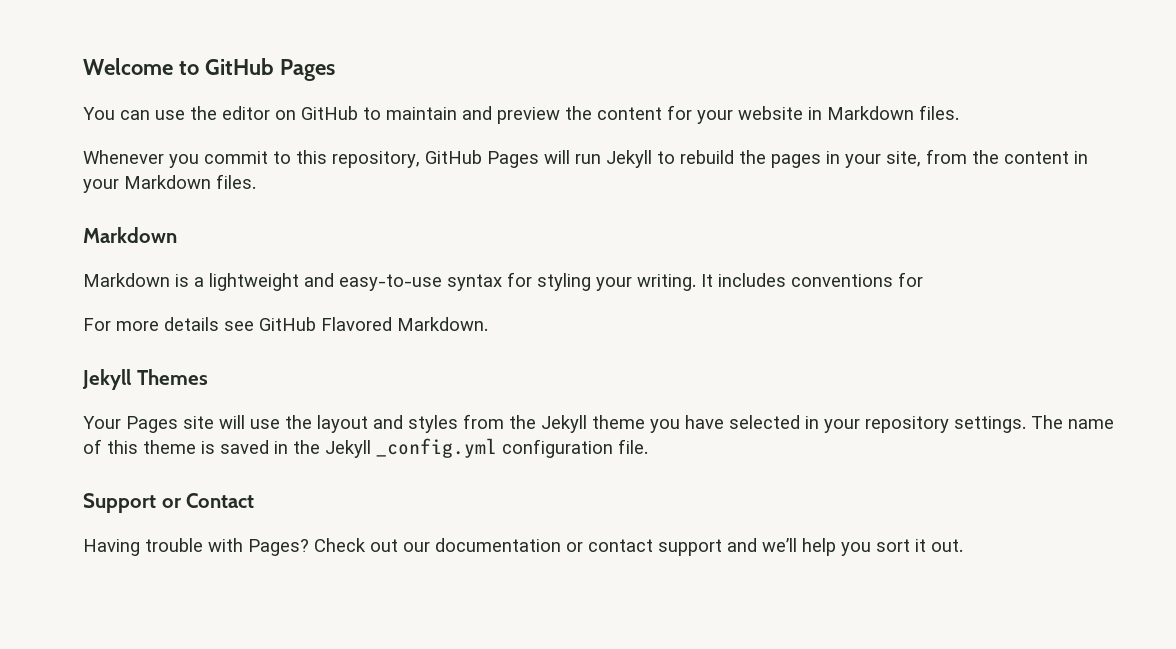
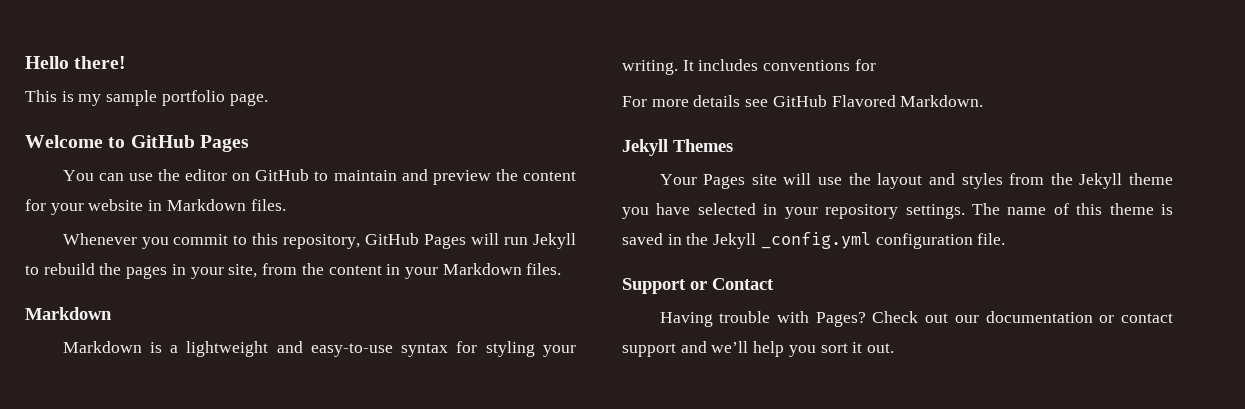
+ Hello there!
+ This is my sample portfolio page.

